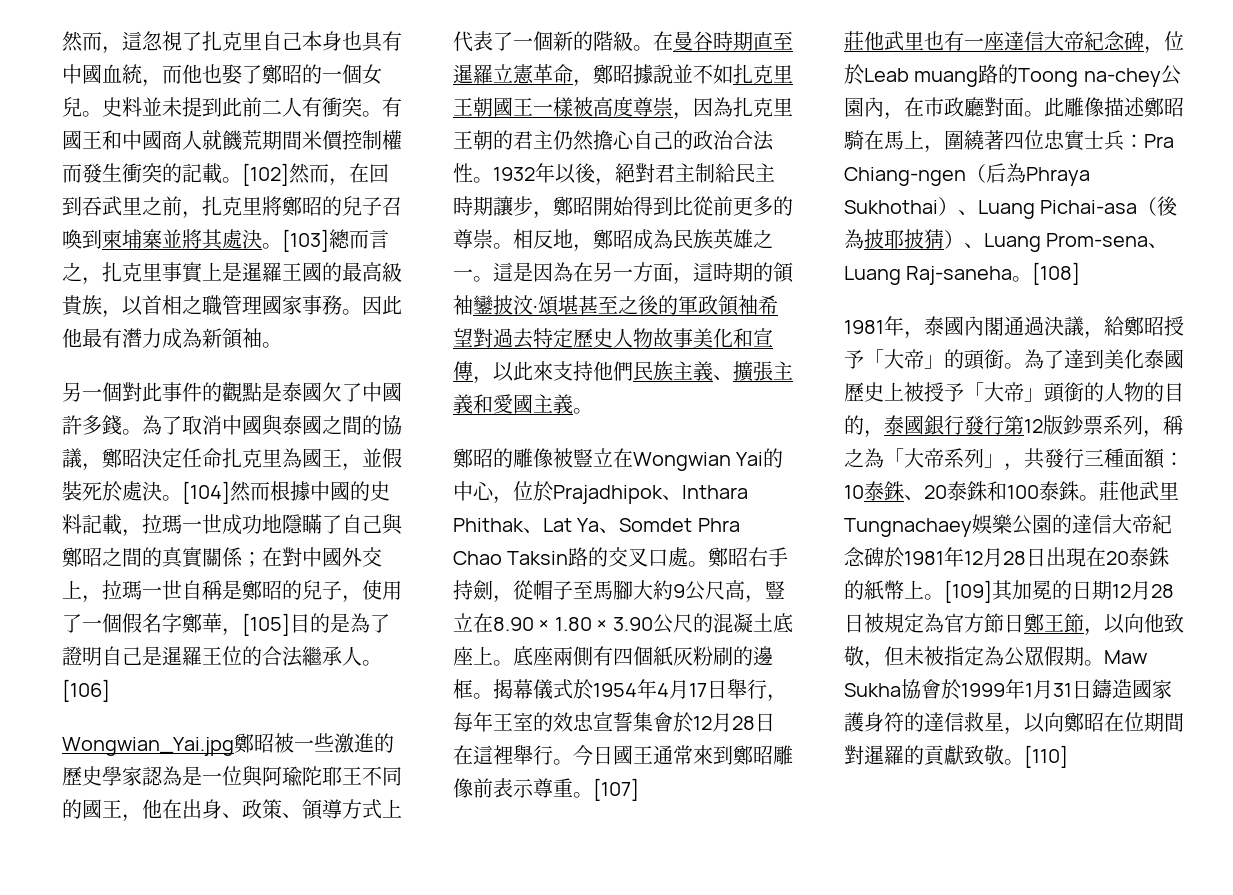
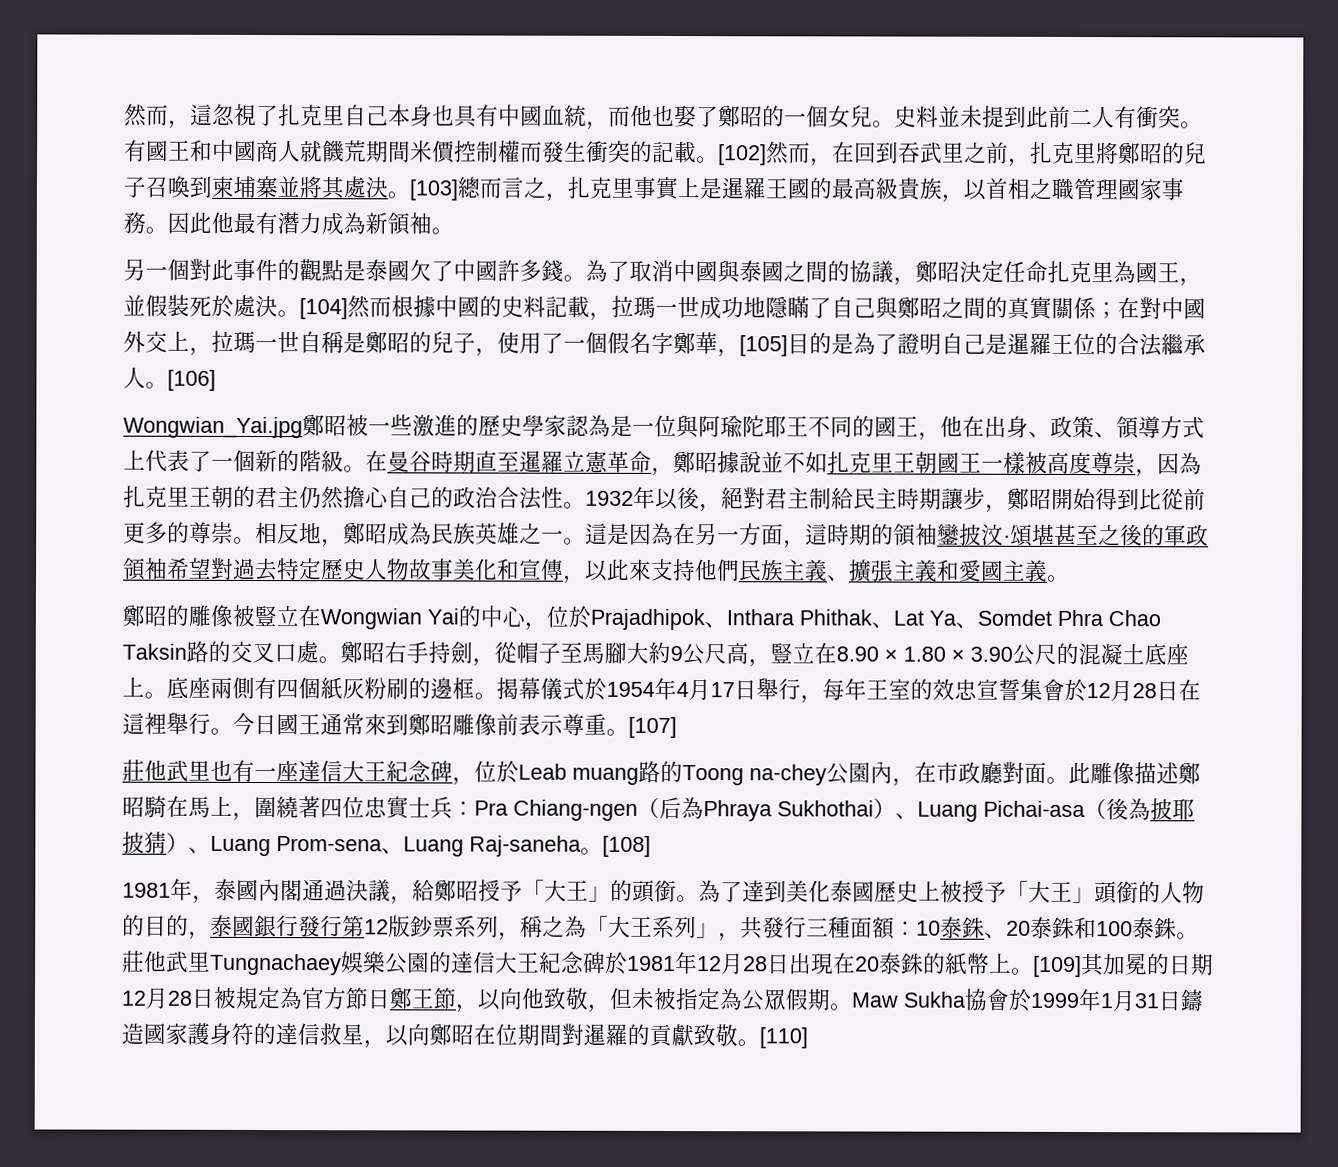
- 莊他武里也有一座達信大帝紀念碑，位於Leab muang路的Toong na-chey公園內，在市政廳對面。
+ 莊他武里也有一座達信大王紀念碑，位於Leab muang路的Toong na-chey公園內，在市政廳對面。
- 1981年，泰國內閣通過決議，給鄭昭授予「大帝」的頭銜。
+ 1981年，泰國內閣通過決議，給鄭昭授予「大王」的頭銜。
- 為了達到美化泰國歷史上被授予「大帝」頭銜的人物的目的，泰國銀行發行第12版鈔票系列，稱之為「大帝系列」，共發行三種面額：10泰銖、20泰銖和100泰銖。
+ 為了達到美化泰國歷史上被授予「大王」頭銜的人物的目的，泰國銀行發行第12版鈔票系列，稱之為「大王系列」，共發行三種面額：10泰銖、20泰銖和100泰銖。
- 莊他武里Tungnachaey娛樂公園的達信大帝紀念碑於1981年12月28日出現在20泰銖的紙幣上。
+ 莊他武里Tungnachaey娛樂公園的達信大王紀念碑於1981年12月28日出現在20泰銖的紙幣上。

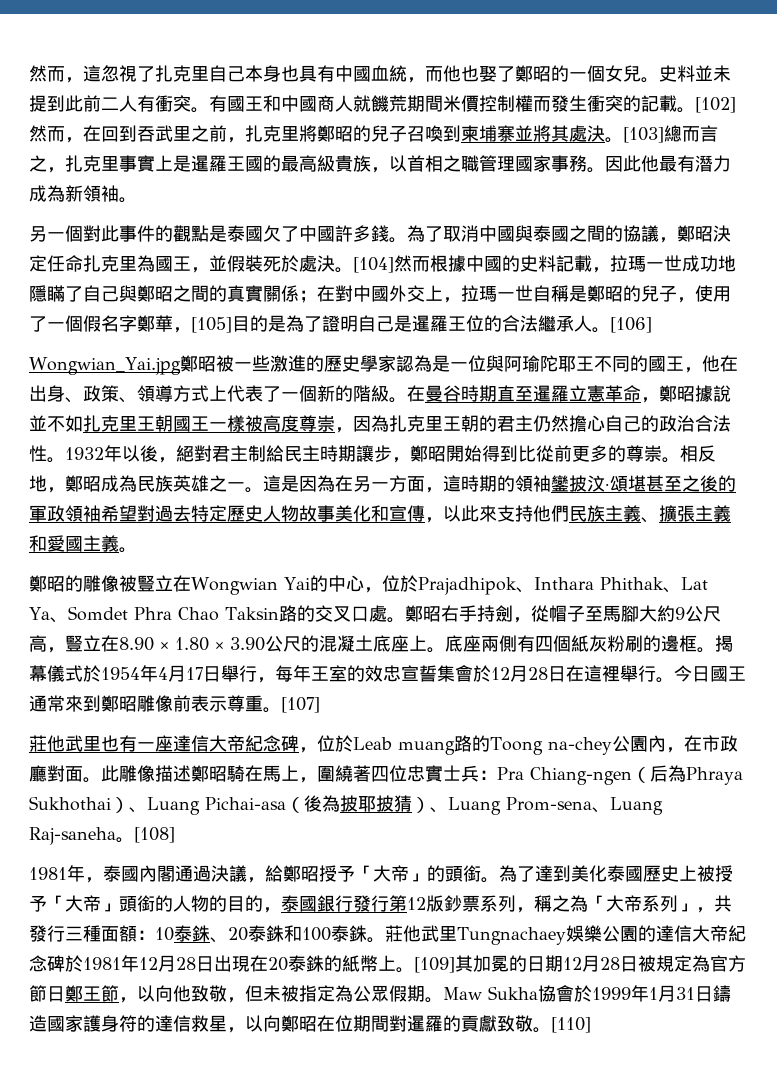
- 莊他武里也有一座達信大王紀念碑，位於Leab muang路的Toong na-chey公園內，在市政廳對面。
+ 莊他武里也有一座達信大帝紀念碑，位於Leab muang路的Toong na-chey公園內，在市政廳對面。
- 1981年，泰國內閣通過決議，給鄭昭授予「大王」的頭銜。
+ 1981年，泰國內閣通過決議，給鄭昭授予「大帝」的頭銜。
- 為了達到美化泰國歷史上被授予「大王」頭銜的人物的目的，泰國銀行發行第12版鈔票系列，稱之為「大王系列」，共發行三種面額：10泰銖、20泰銖和100泰銖。
+ 為了達到美化泰國歷史上被授予「大帝」頭銜的人物的目的，泰國銀行發行第12版鈔票系列，稱之為「大帝系列」，共發行三種面額：10泰銖、20泰銖和100泰銖。
- 莊他武里Tungnachaey娛樂公園的達信大王紀念碑於1981年12月28日出現在20泰銖的紙幣上。
+ 莊他武里Tungnachaey娛樂公園的達信大帝紀念碑於1981年12月28日出現在20泰銖的紙幣上。

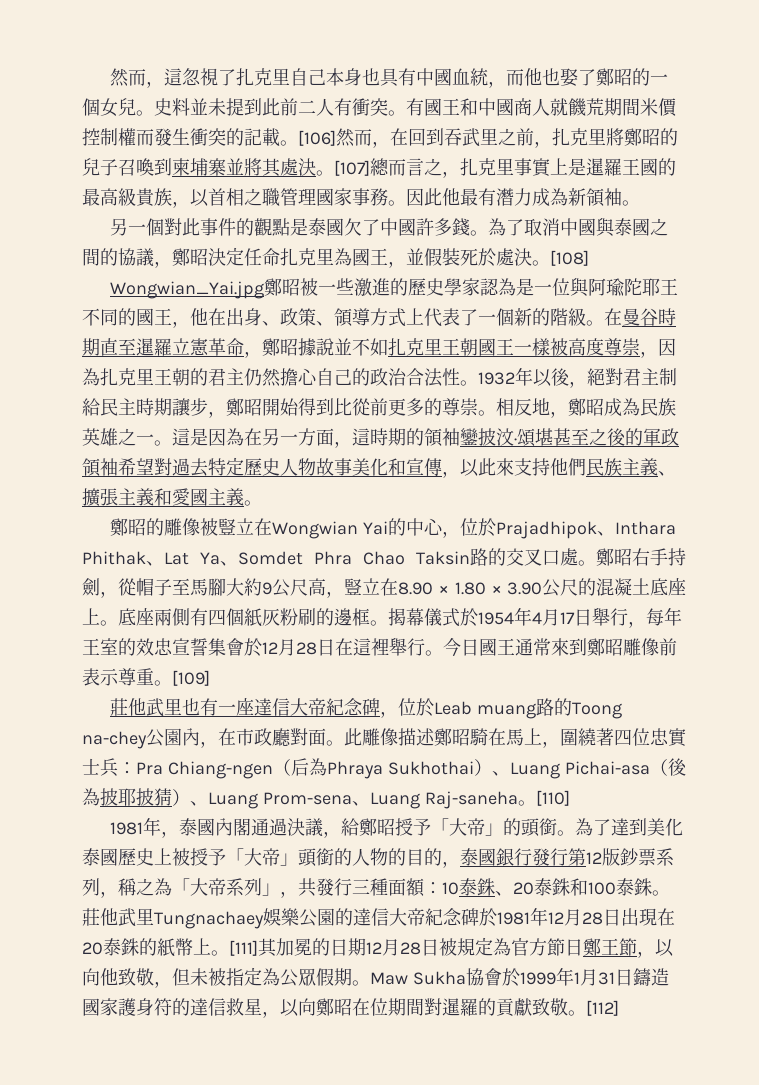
- [102]然而，在回到吞武里之前，扎克里將鄭昭的兒子召喚到柬埔寨並將其處決。
+ [106]然而，在回到吞武里之前，扎克里將鄭昭的兒子召喚到柬埔寨並將其處決。
- [103]總而言之，扎克里事實上是暹羅王國的最高級貴族，以首相之職管理國家事務。
+ [107]總而言之，扎克里事實上是暹羅王國的最高級貴族，以首相之職管理國家事務。
- [104]然而根據中國的史料記載，拉瑪一世成功地隱瞞了自己與鄭昭之間的真實關係；在對中國外交上，拉瑪一世自稱是鄭昭的兒子，使用了一個假名字鄭華，[105]目的是為了證明自己是暹羅王位的合法繼承人。[106]
+ [108]
- [107]
+ [109]
- [108]
+ [110]
- [109]其加冕的日期12月28日被規定為官方節日鄭王節，以向他致敬，但未被指定為公眾假期。
+ [111]其加冕的日期12月28日被規定為官方節日鄭王節，以向他致敬，但未被指定為公眾假期。
- [110]
+ [112]

